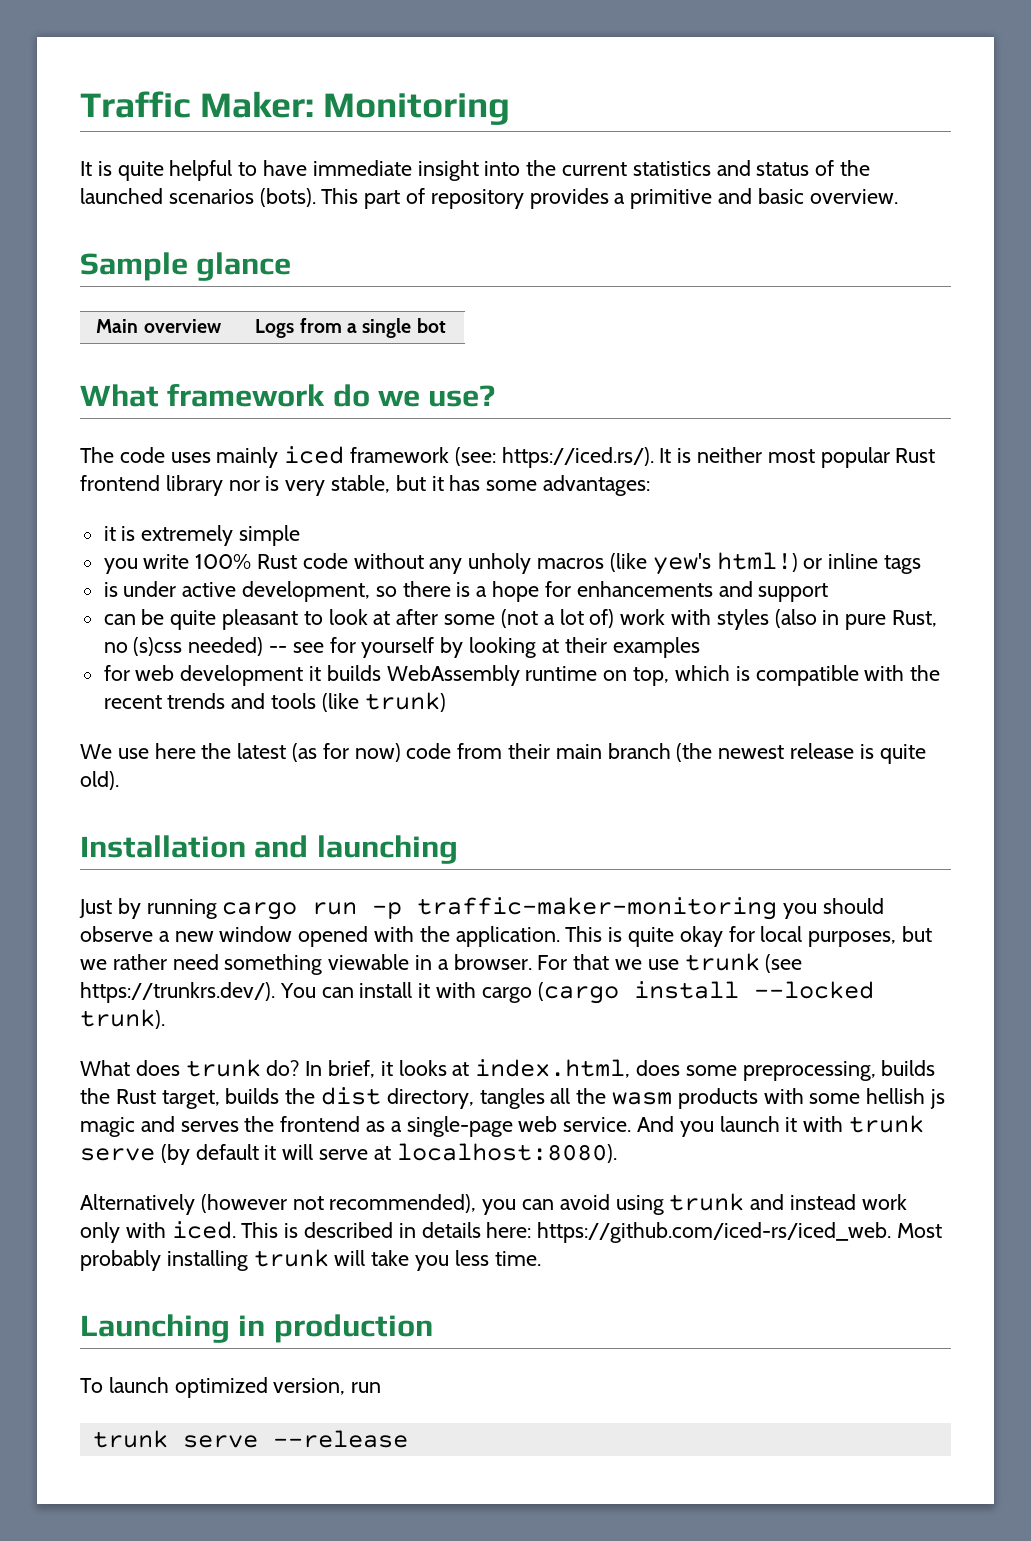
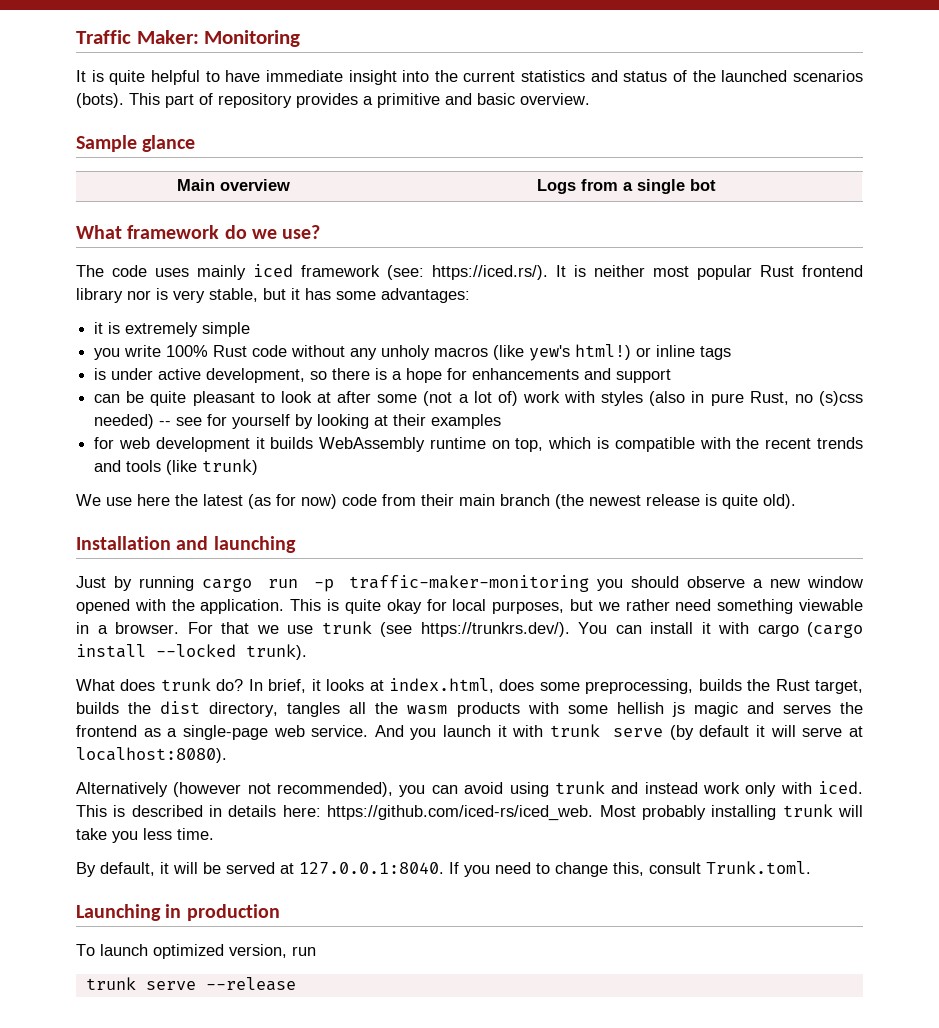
+ By default, it will be served at 127.0.0.1:8040. If you need to change this, consult Trunk.toml.

